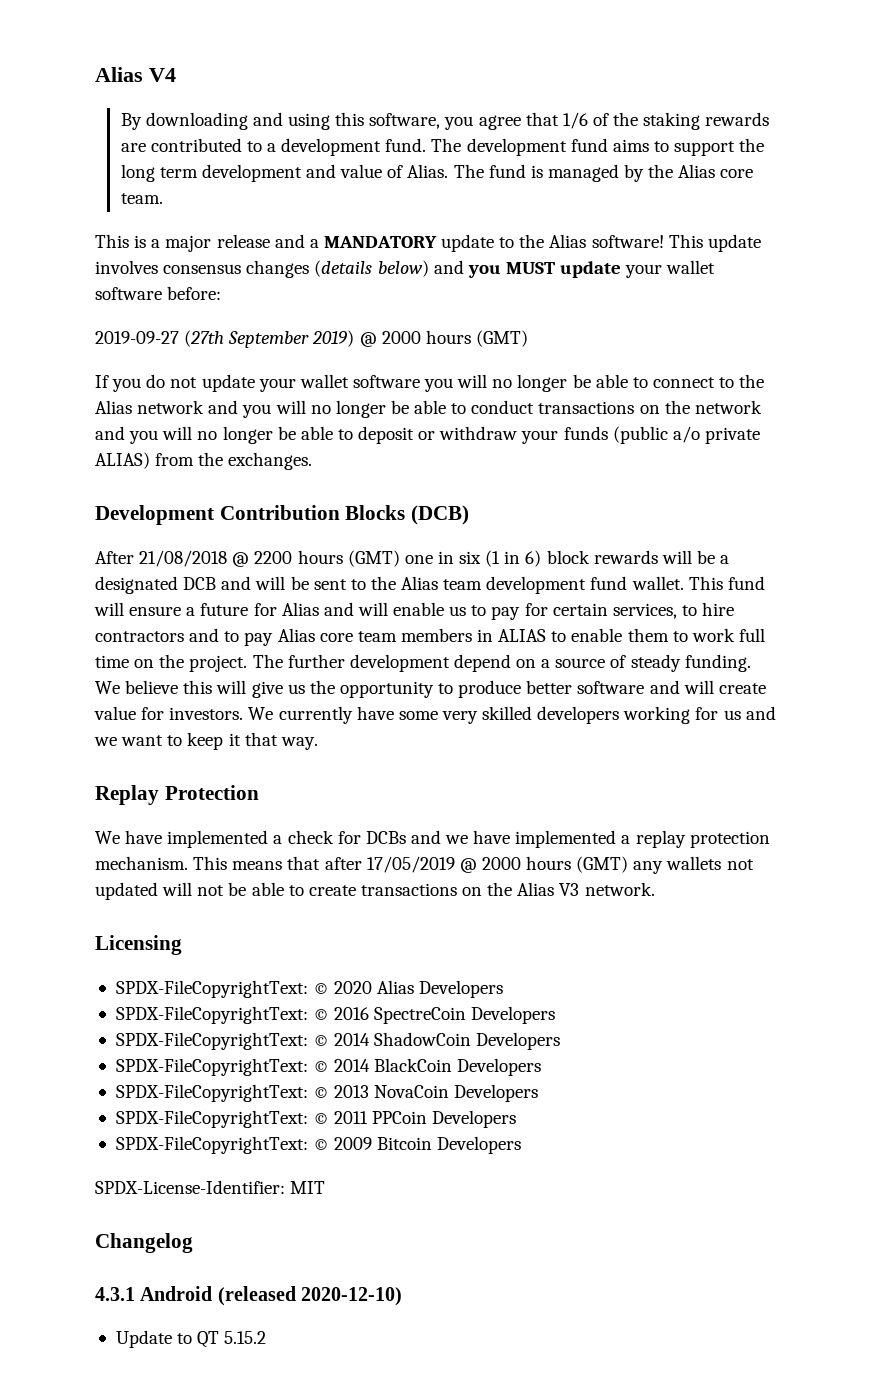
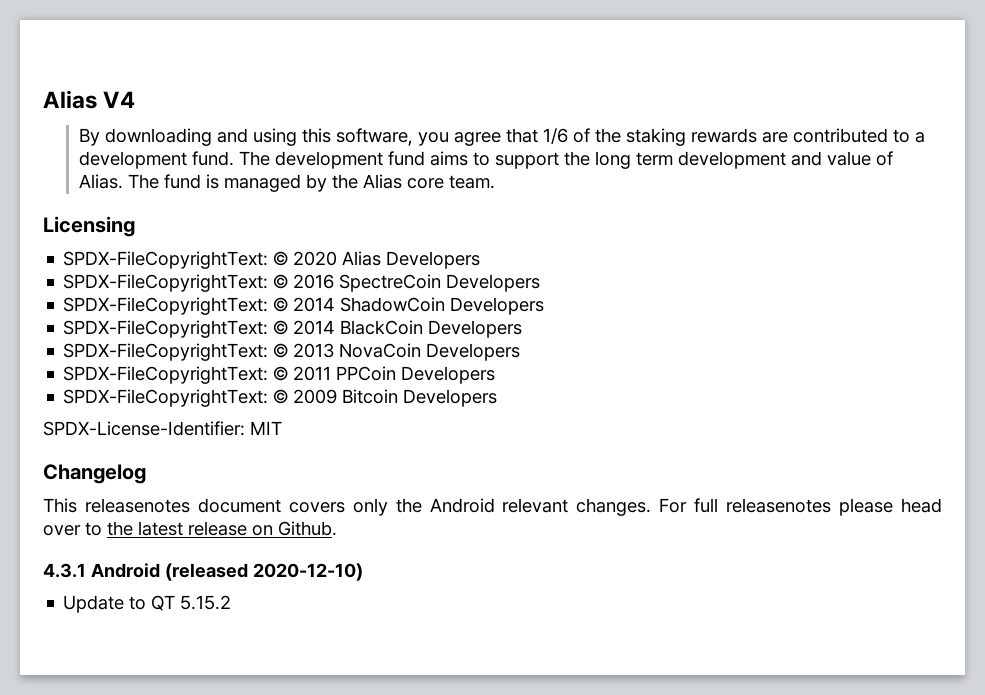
- This is a major release and a MANDATORY update to the Alias software! This update involves consensus changes (details below) and you MUST update your wallet software before:
- 2019-09-27 (27th September 2019) @ 2000 hours (GMT)
- If you do not update your wallet software you will no longer be able to connect to the Alias network and you will no longer be able to conduct transactions on the network and you will no longer be able to deposit or withdraw your funds (public a/o private ALIAS) from the exchanges.
- Development Contribution Blocks (DCB)
- After 21/08/2018 @ 2200 hours (GMT) one in six (1 in 6) block rewards will be a designated DCB and will be sent to the Alias team development fund wallet. This fund will ensure a future for Alias and will enable us to pay for certain services, to hire contractors and to pay Alias core team members in ALIAS to enable them to work full time on the project. The further development depend on a source of steady funding. We believe this will give us the opportunity to produce better software and will create value for investors. We currently have some very skilled developers working for us and we want to keep it that way.
- Replay Protection
- We have implemented a check for DCBs and we have implemented a replay protection mechanism. This means that after 17/05/2019 @ 2000 hours (GMT) any wallets not updated will not be able to create transactions on the Alias V3 network.
+ This releasenotes document covers only the Android relevant changes. For full releasenotes please head over to the latest release on Github.

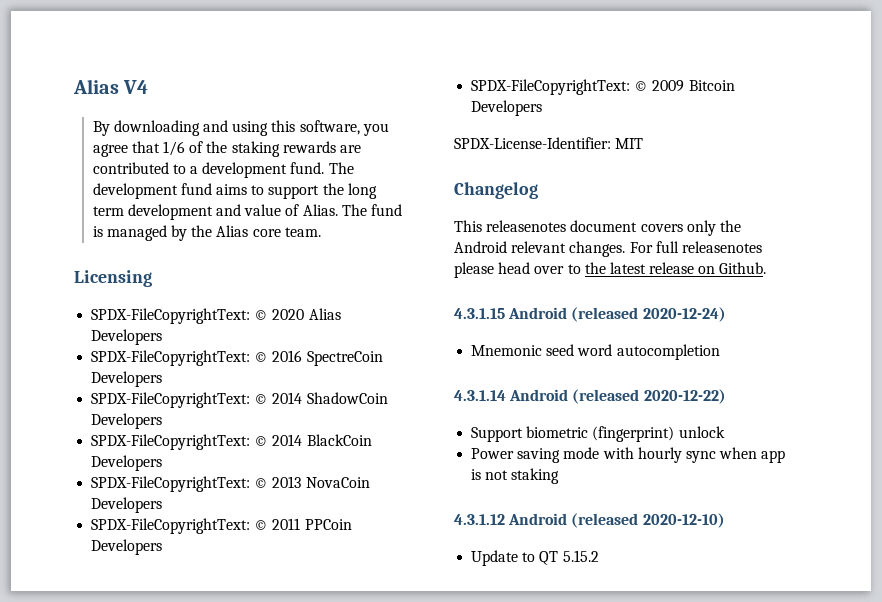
- 4.3.1 Android (released 2020-12-10)
+ 4.3.1.15 Android (released 2020-12-24)
+ Mnemonic seed word autocompletion
+ 4.3.1.14 Android (released 2020-12-22)
+ Support biometric (fingerprint) unlock
+ Power saving mode with hourly sync when app is not staking
+ 4.3.1.12 Android (released 2020-12-10)

